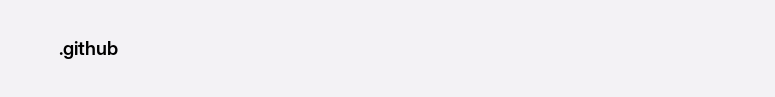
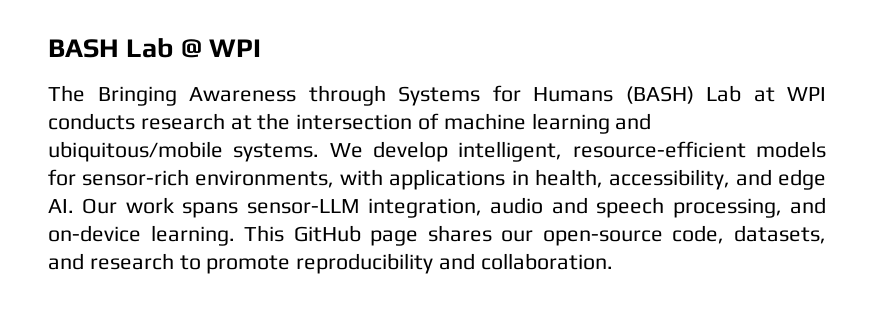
- .github
+ BASH Lab @ WPI
+ The Bringing Awareness through Systems for Humans (BASH) Lab at WPI conducts research at the intersection of machine learning and ubiquitous/mobile systems. We develop intelligent, resource-efficient models for sensor-rich environments, with applications in health, accessibility, and edge AI. Our work spans sensor-LLM integration, audio and speech processing, and on-device learning. This GitHub page shares our open-source code, datasets, and research to promote reproducibility and collaboration.

